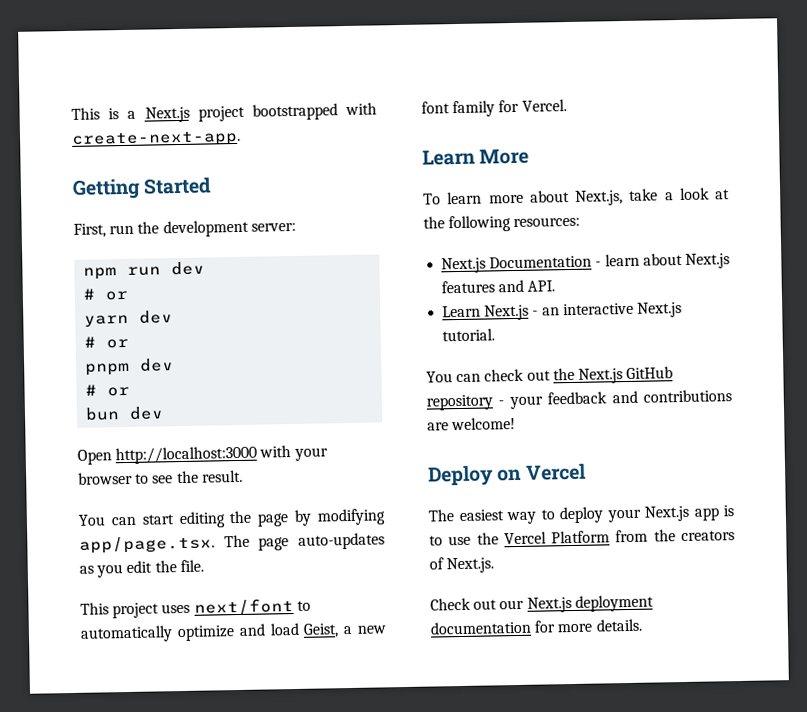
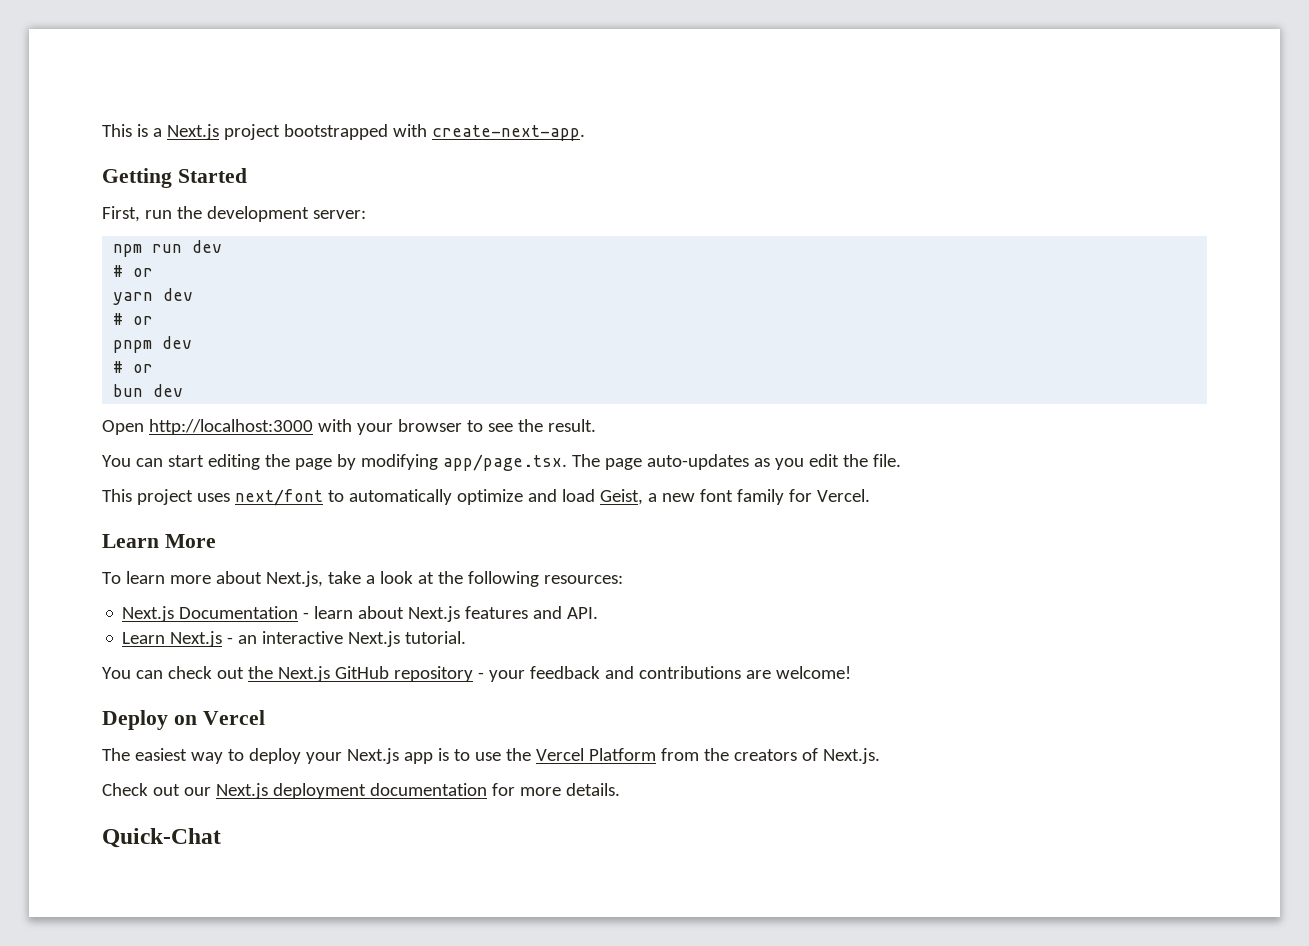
+ Quick-Chat

